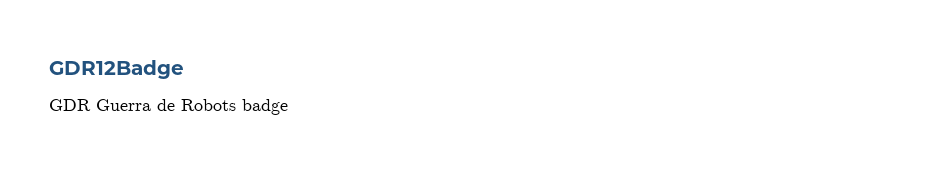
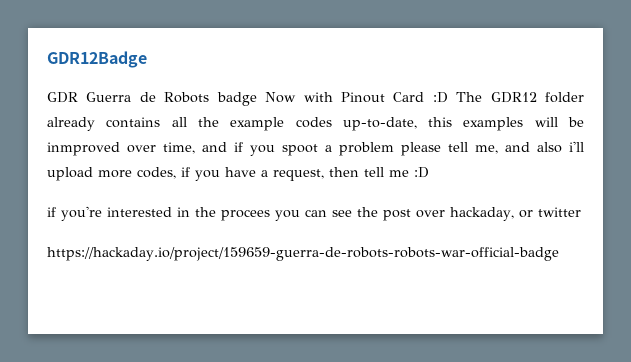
- GDR Guerra de Robots badge
+ GDR Guerra de Robots badge Now with Pinout Card :D The GDR12 folder already contains all the example codes up-to-date, this examples will be inmproved over time, and if you spoot a problem please tell me, and also i'll upload more codes, if you have a request, then tell me :D
+ if you're interested in the procees you can see the post over hackaday, or twitter
+ https://hackaday.io/project/159659-guerra-de-robots-robots-war-official-badge

